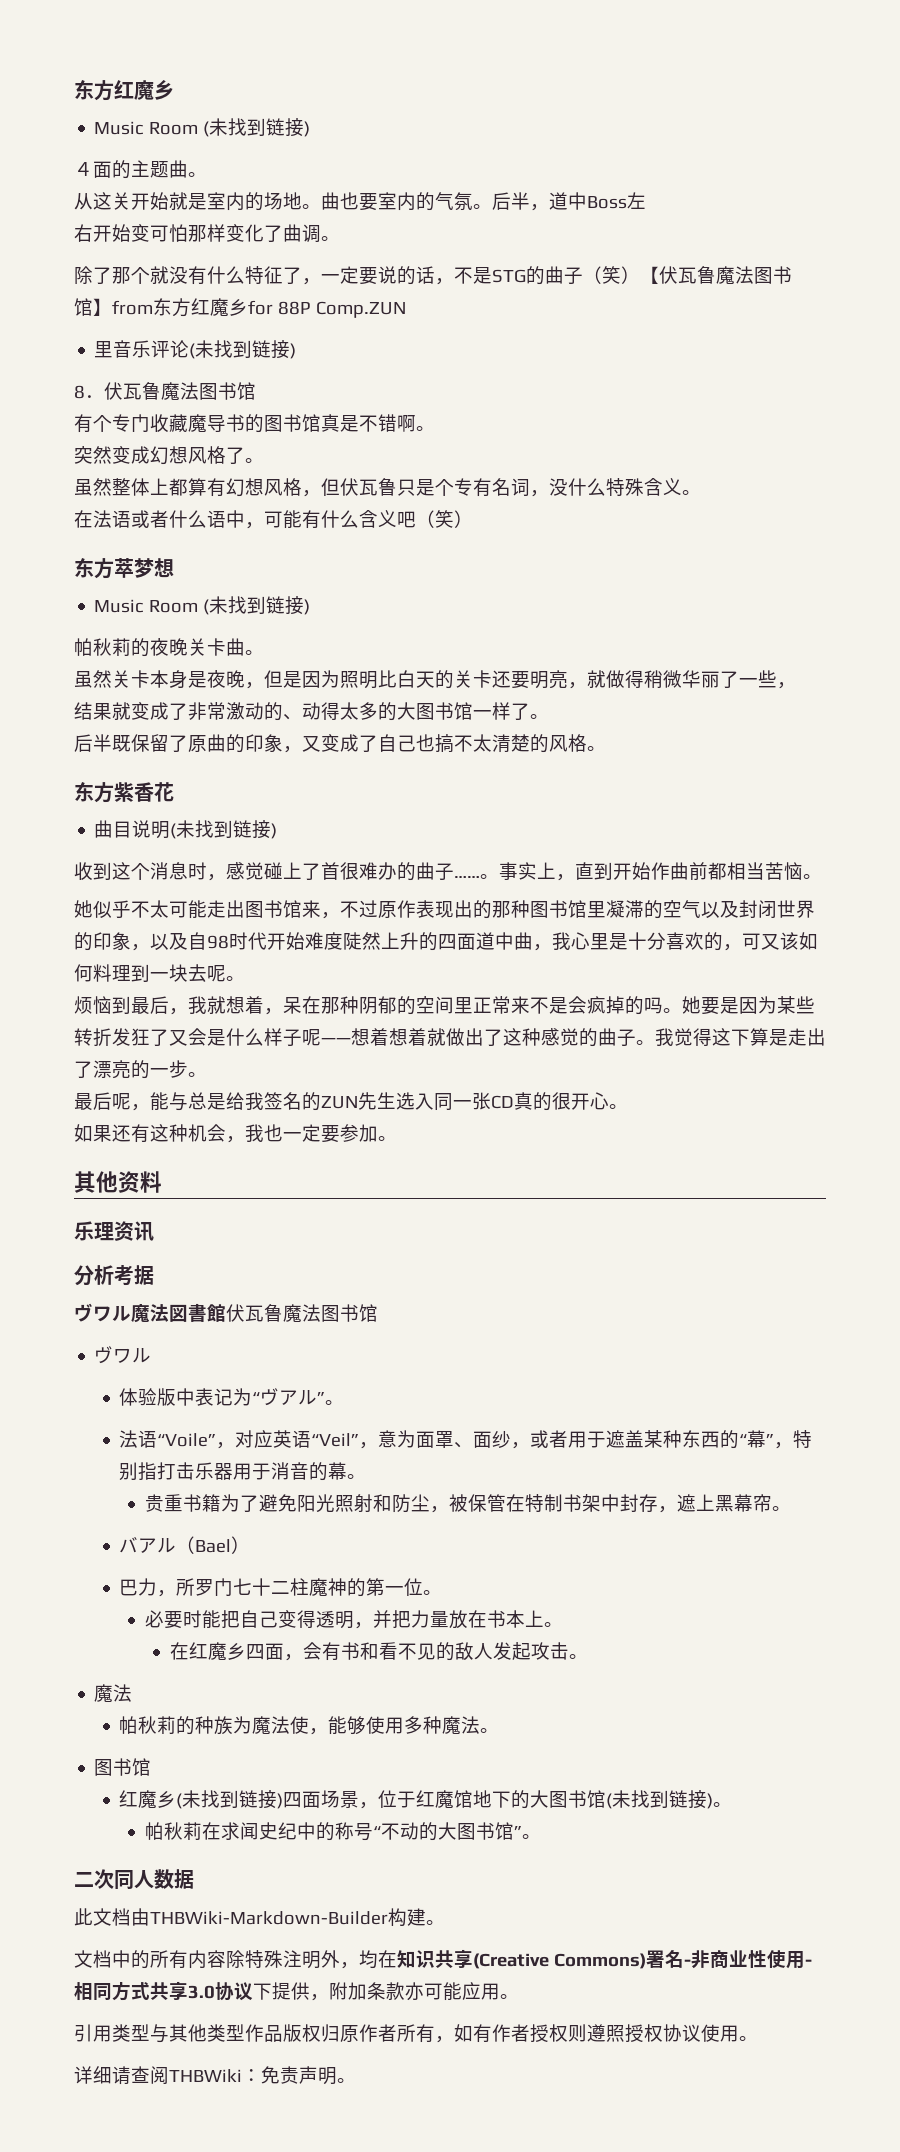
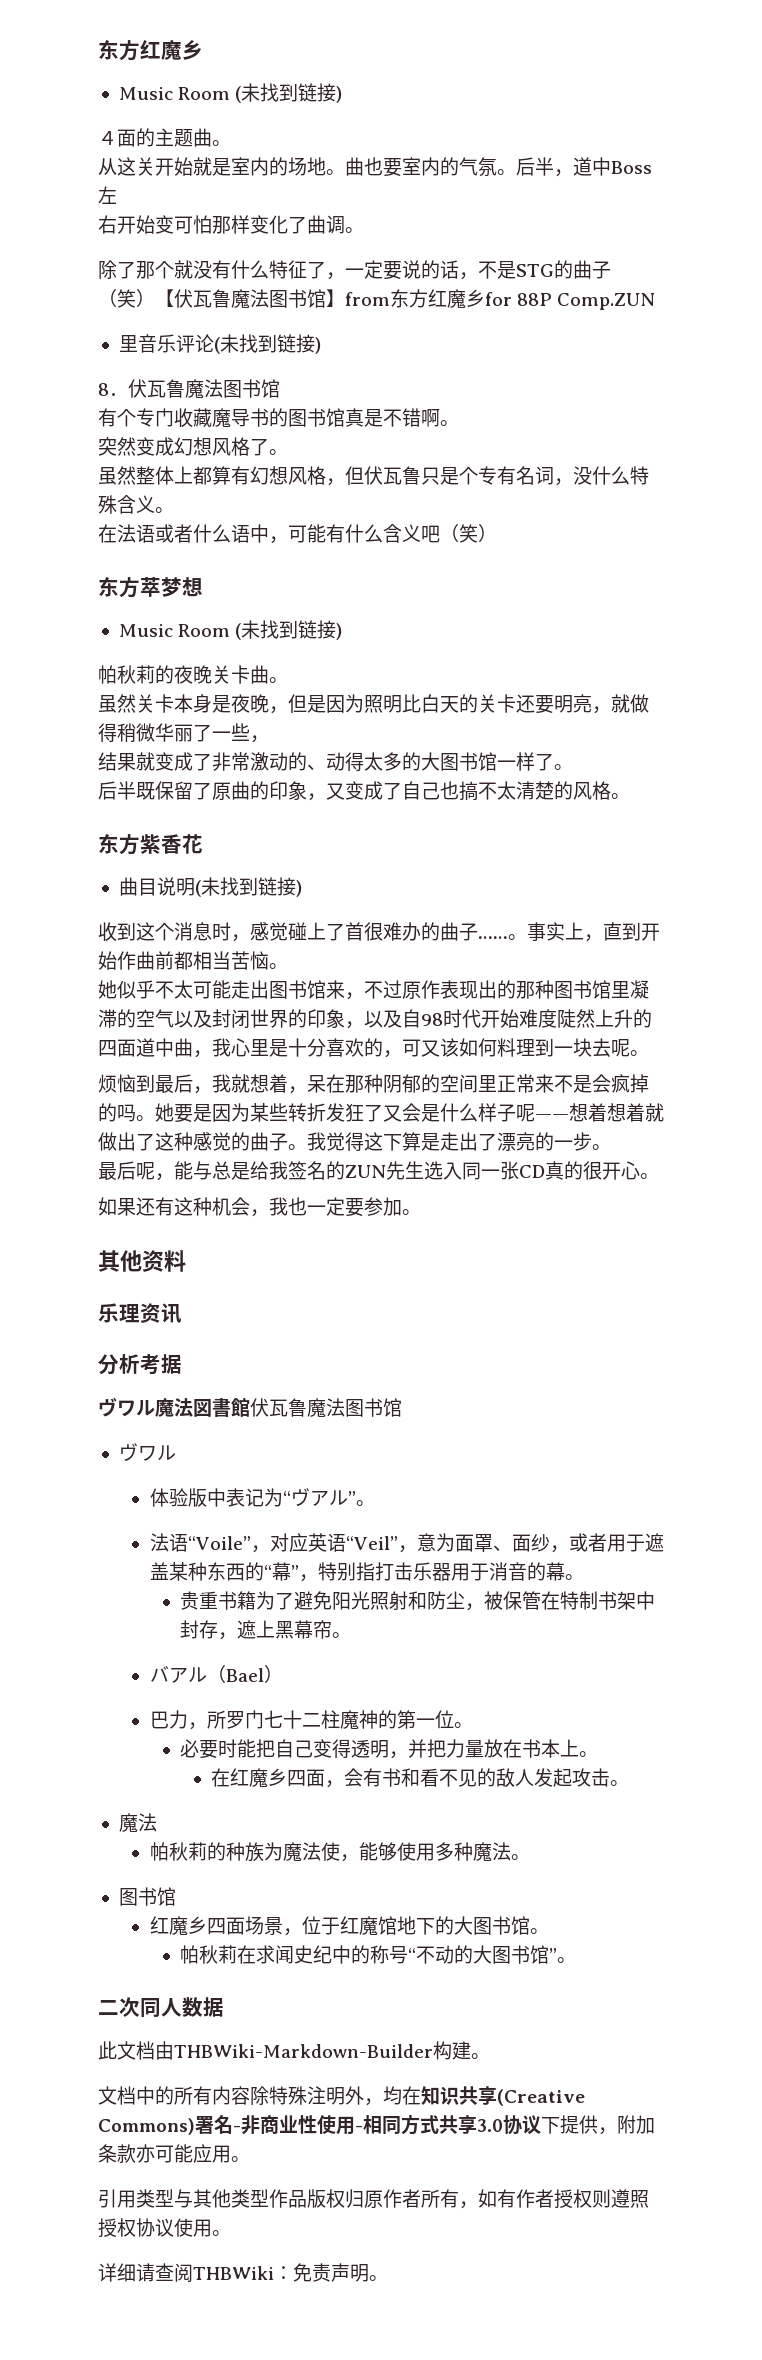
- 红魔乡(未找到链接)四面场景，位于红魔馆地下的大图书馆(未找到链接)。
+ 红魔乡四面场景，位于红魔馆地下的大图书馆。

